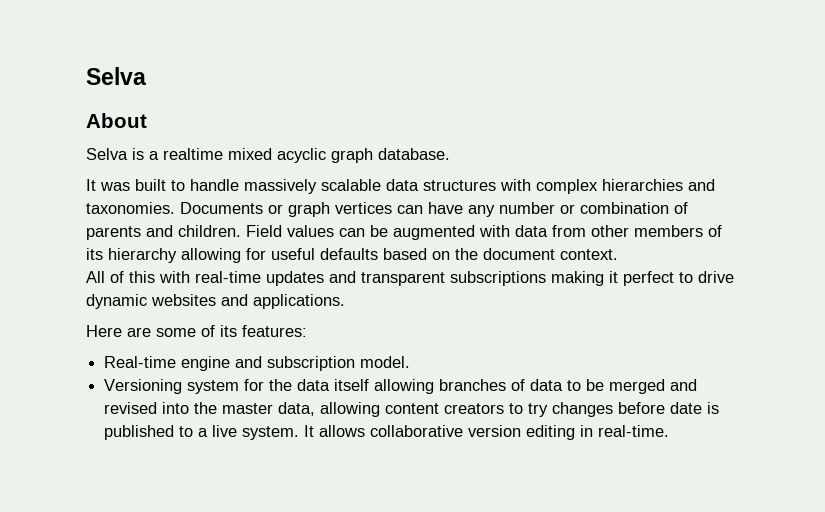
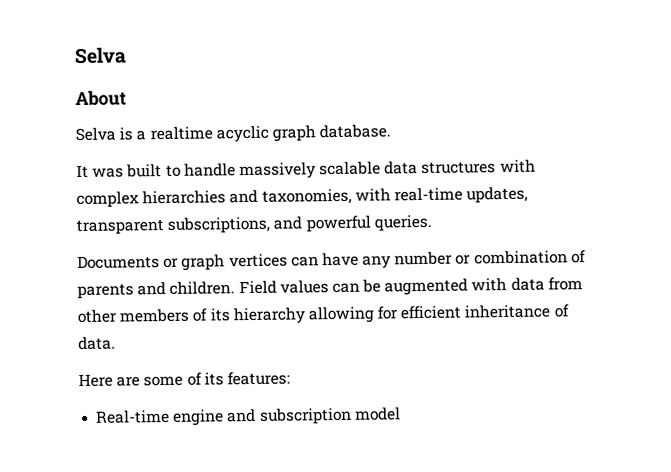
- Selva is a realtime mixed acyclic graph database.
+ Selva is a realtime acyclic graph database.
- It was built to handle massively scalable data structures with complex hierarchies and taxonomies. Documents or graph vertices can have any number or combination of parents and children.
+ It was built to handle massively scalable data structures with complex hierarchies and taxonomies, with real-time updates, transparent subscriptions, and powerful queries.
+ Documents or graph vertices can have any number or combination of parents and children.
- Field values can be augmented with data from other members of its hierarchy allowing for useful defaults based on the document context.
- All of this with real-time updates and transparent subscriptions making it perfect to drive dynamic websites and applications.
+ Field values can be augmented with data from other members of its hierarchy allowing for efficient inheritance of data.
- Real-time engine and subscription model.
- Versioning system for the data itself allowing branches of data to be merged and revised into the master data, allowing content creators to try changes before date is published to a live system. It allows collaborative version editing in real-time.
+ Real-time engine and subscription model

